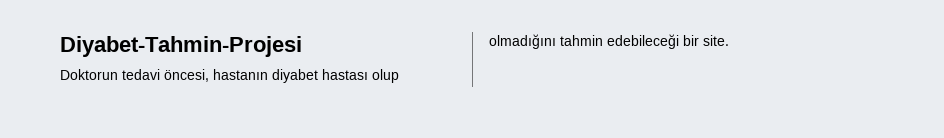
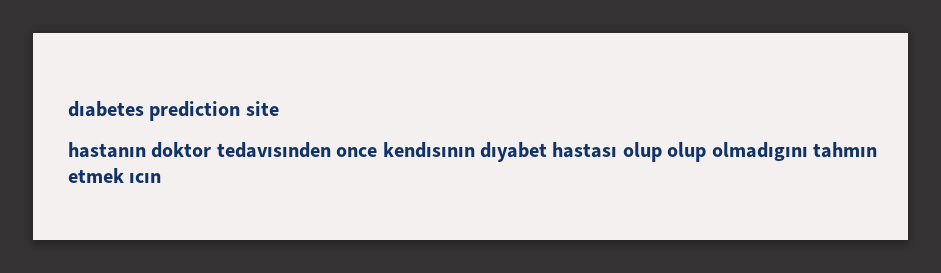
- Diyabet-Tahmin-Projesi
- Doktorun tedavi öncesi, hastanın diyabet hastası olup olmadığını tahmin edebileceği bir site.
+ dıabetes prediction site
+ hastanın doktor tedavısınden once kendısının dıyabet hastası olup olup olmadıgını tahmın etmek ıcın

